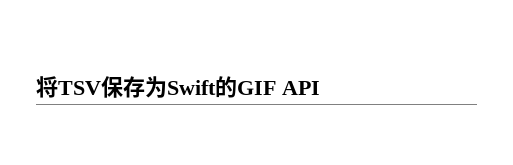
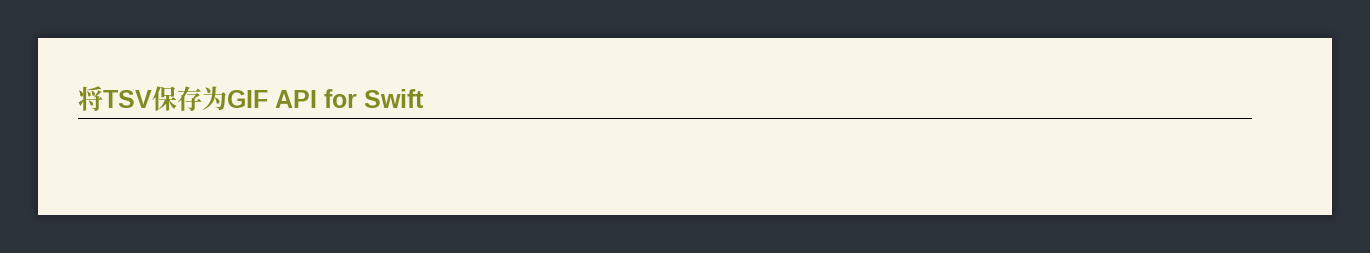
- 将TSV保存为Swift的GIF API
+ 将TSV保存为GIF API for Swift

